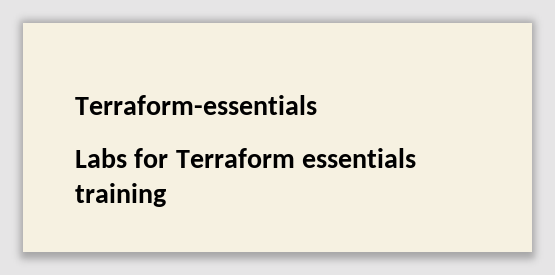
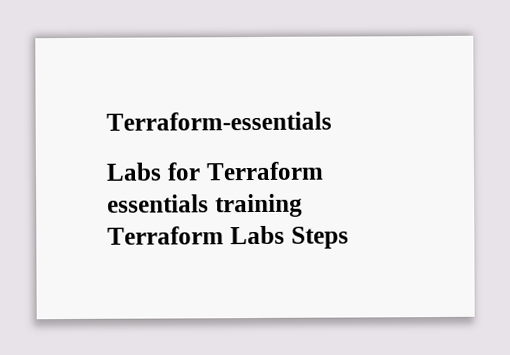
- Labs for Terraform essentials training
+ Labs for Terraform essentials training Terraform Labs Steps

